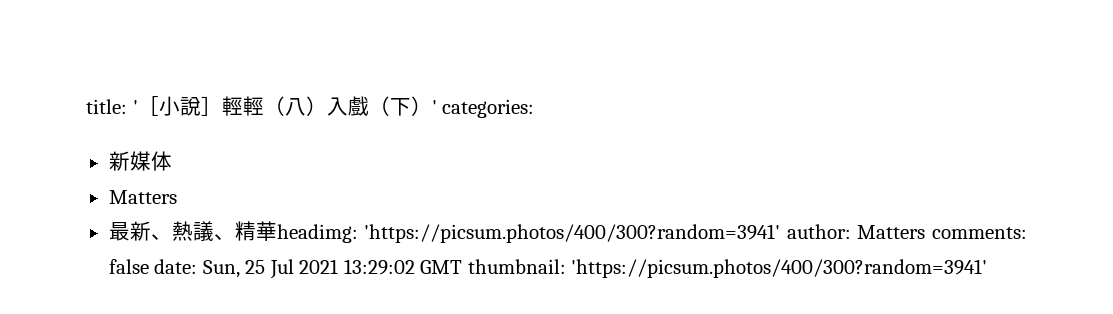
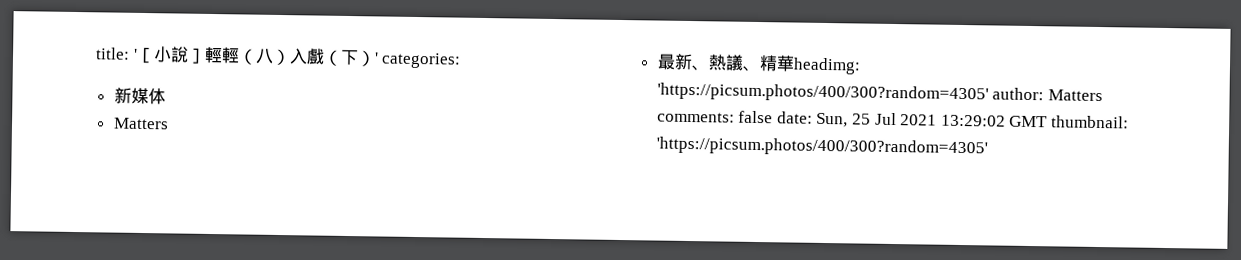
- 最新、熱議、精華headimg: 'https://picsum.photos/400/300?random=3941' author: Matters comments: false date: Sun, 25 Jul 2021 13:29:02 GMT thumbnail: 'https://picsum.photos/400/300?random=3941'
+ 最新、熱議、精華headimg: 'https://picsum.photos/400/300?random=4305' author: Matters comments: false date: Sun, 25 Jul 2021 13:29:02 GMT thumbnail: 'https://picsum.photos/400/300?random=4305'

